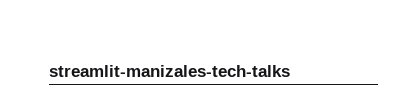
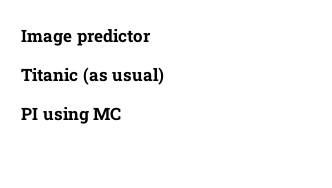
- streamlit-manizales-tech-talks
+ Image predictor
+ Titanic (as usual)
+ PI using MC

